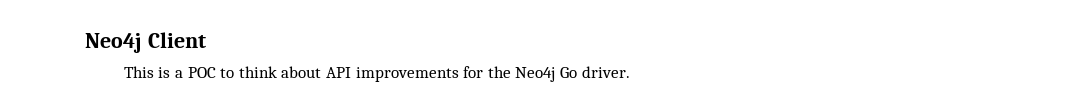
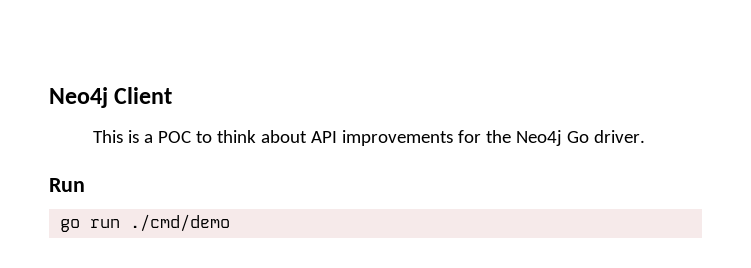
+ Run
+ go run ./cmd/demo

